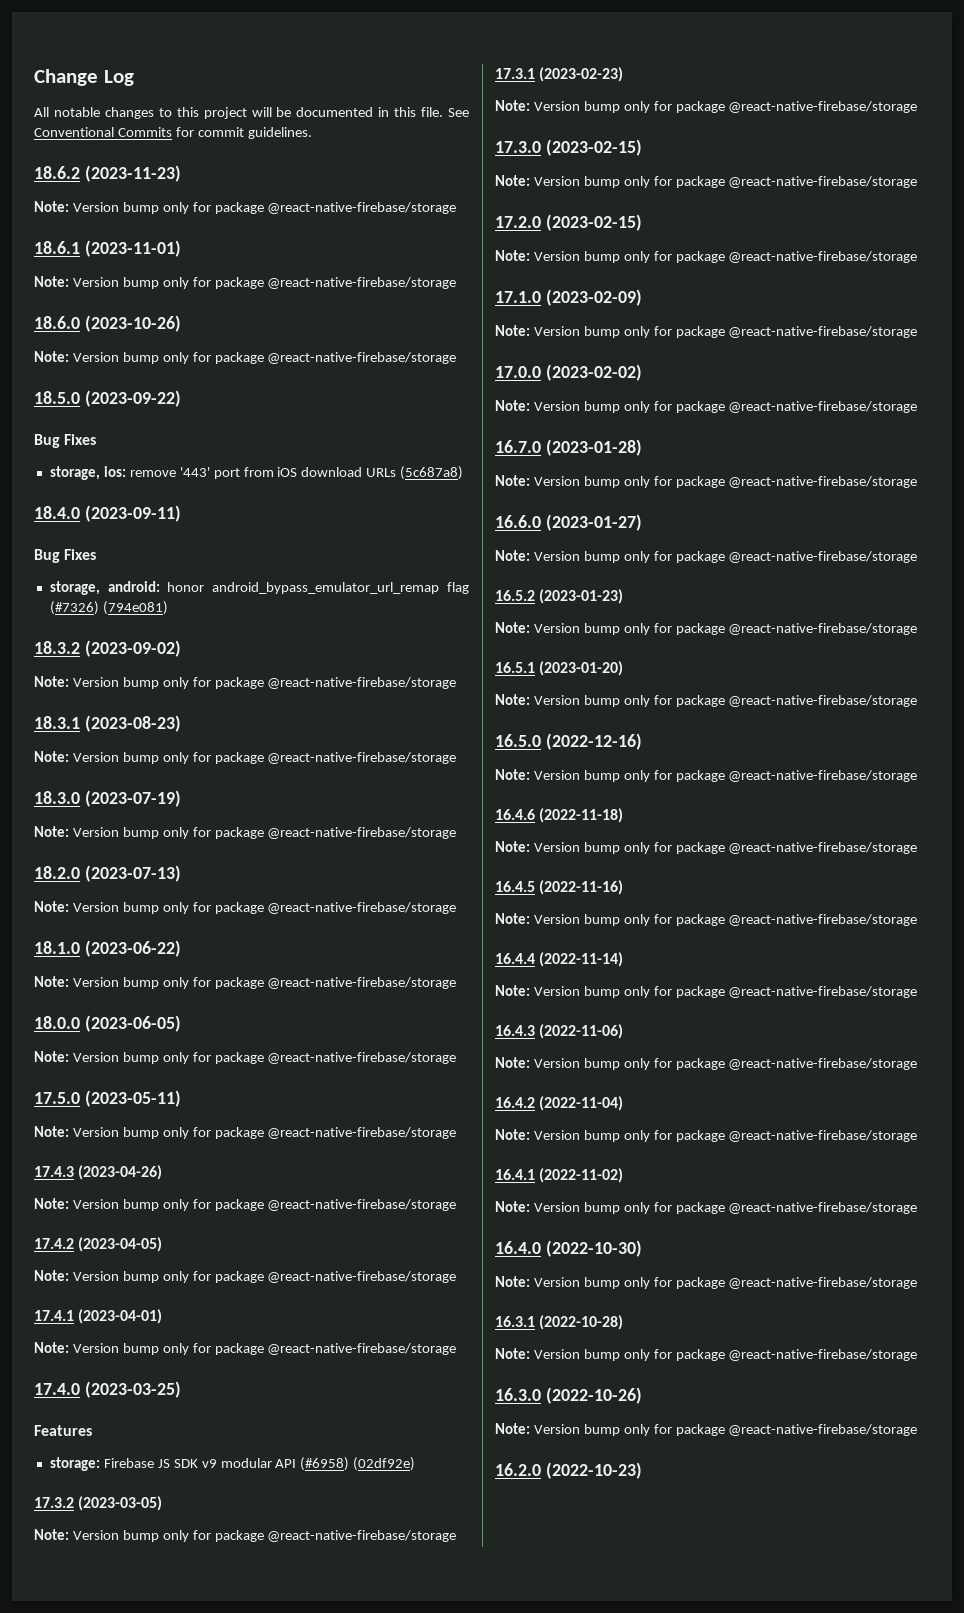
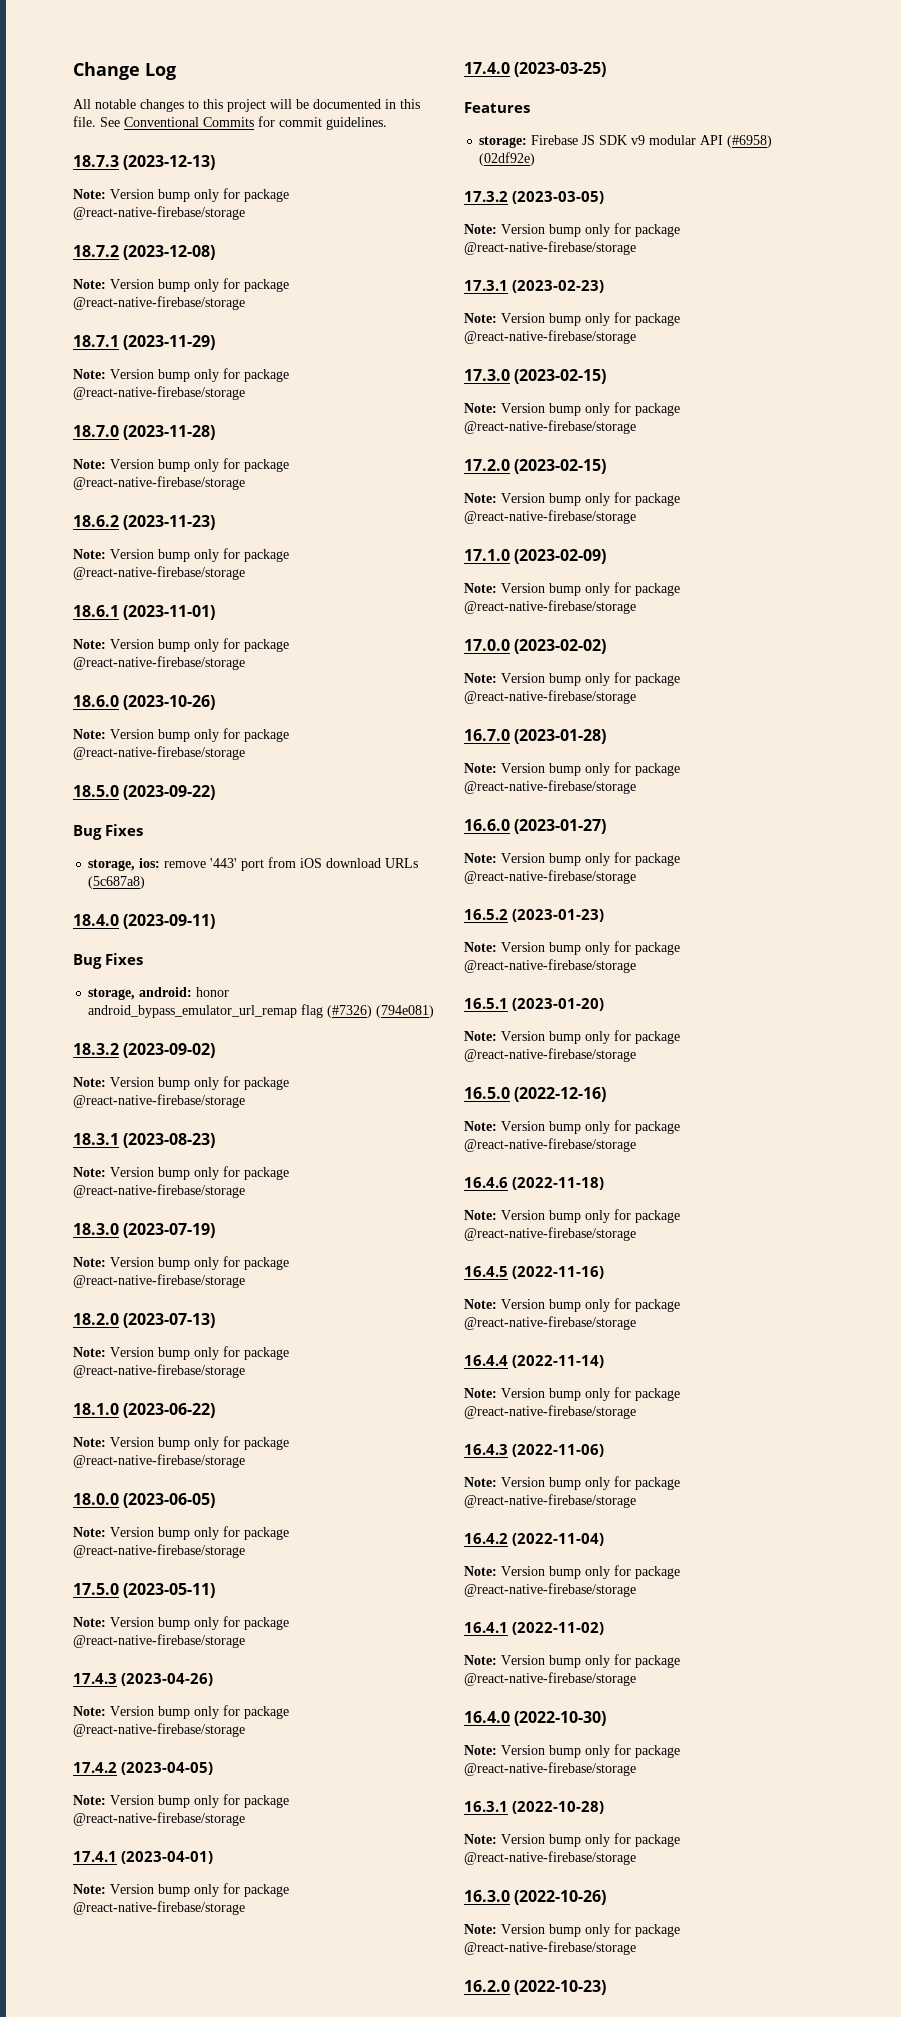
+ 18.7.3 (2023-12-13)
+ Note: Version bump only for package @react-native-firebase/storage
+ 18.7.2 (2023-12-08)
+ Note: Version bump only for package @react-native-firebase/storage
+ 18.7.1 (2023-11-29)
+ Note: Version bump only for package @react-native-firebase/storage
+ 18.7.0 (2023-11-28)
+ Note: Version bump only for package @react-native-firebase/storage

